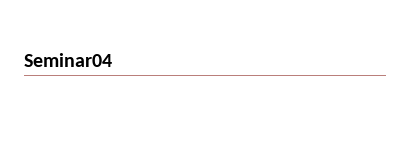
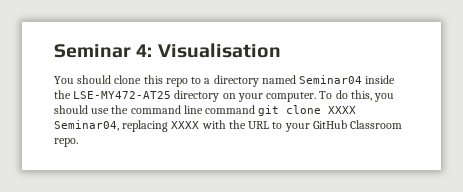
- Seminar04
+ Seminar 4: Visualisation
+ You should clone this repo to a directory named Seminar04 inside the LSE-MY472-AT25 directory on your computer. To do this, you should use the command line command git clone XXXX Seminar04, replacing XXXX with the URL to your GitHub Classroom repo.

